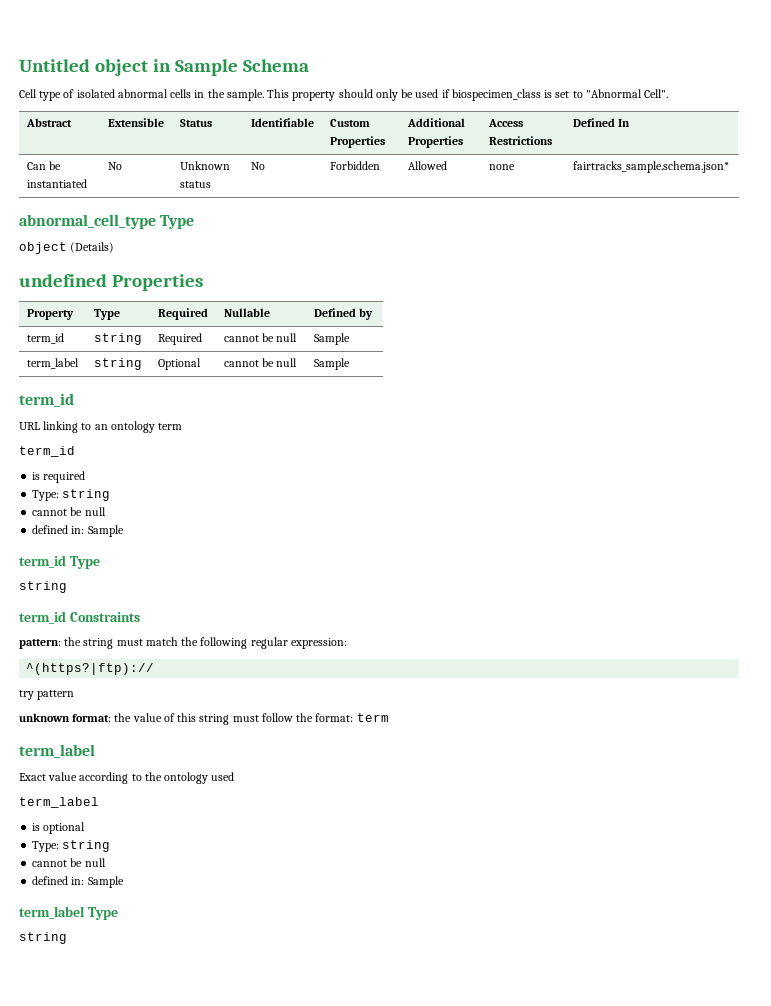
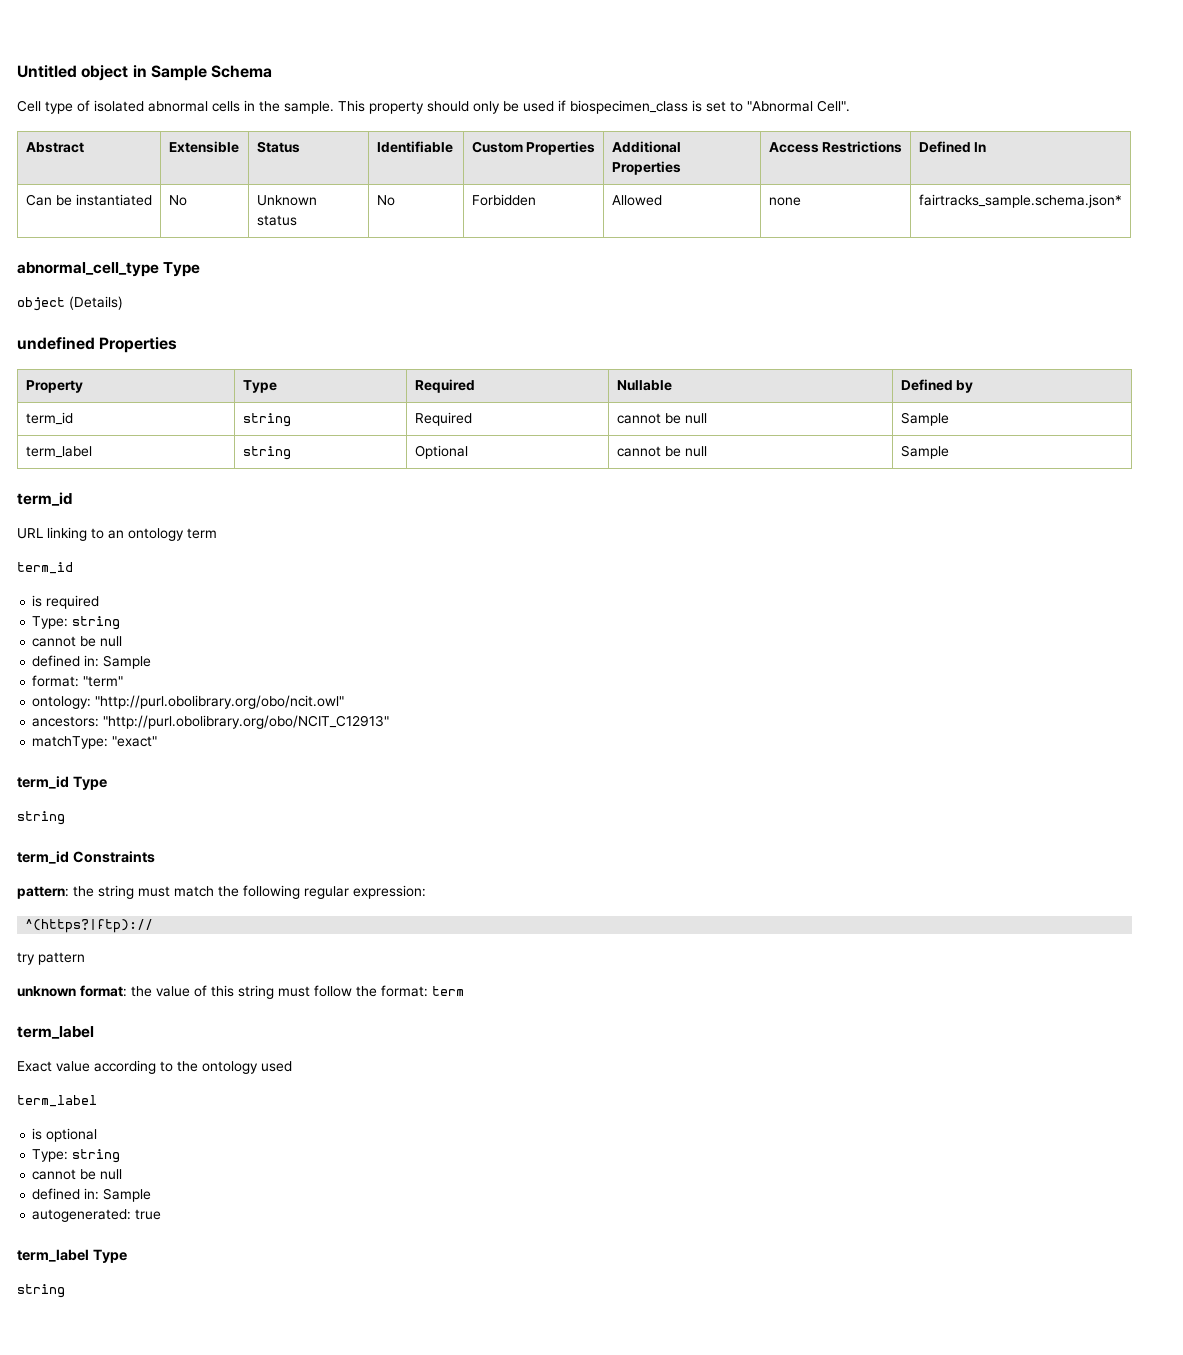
+ format: "term"
+ ontology: "http://purl.obolibrary.org/obo/ncit.owl"
+ ancestors: "http://purl.obolibrary.org/obo/NCIT_C12913"
+ matchType: "exact"
+ autogenerated: true

